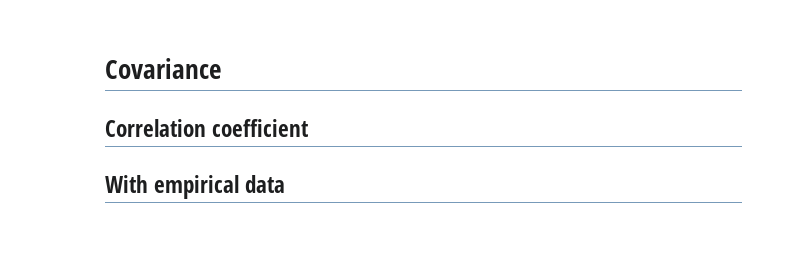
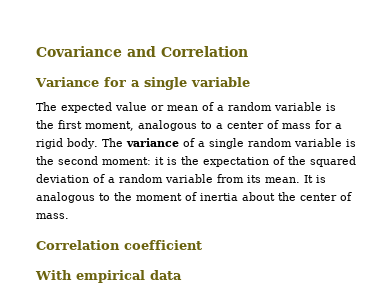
- Covariance
+ Covariance and Correlation
+ Variance for a single variable
+ The expected value or mean of a random variable is the first moment, analogous to a center of mass for a rigid body. The variance of a single random variable is the second moment: it is the expectation of the squared deviation of a random variable from its mean. It is analogous to the moment of inertia about the center of mass.

